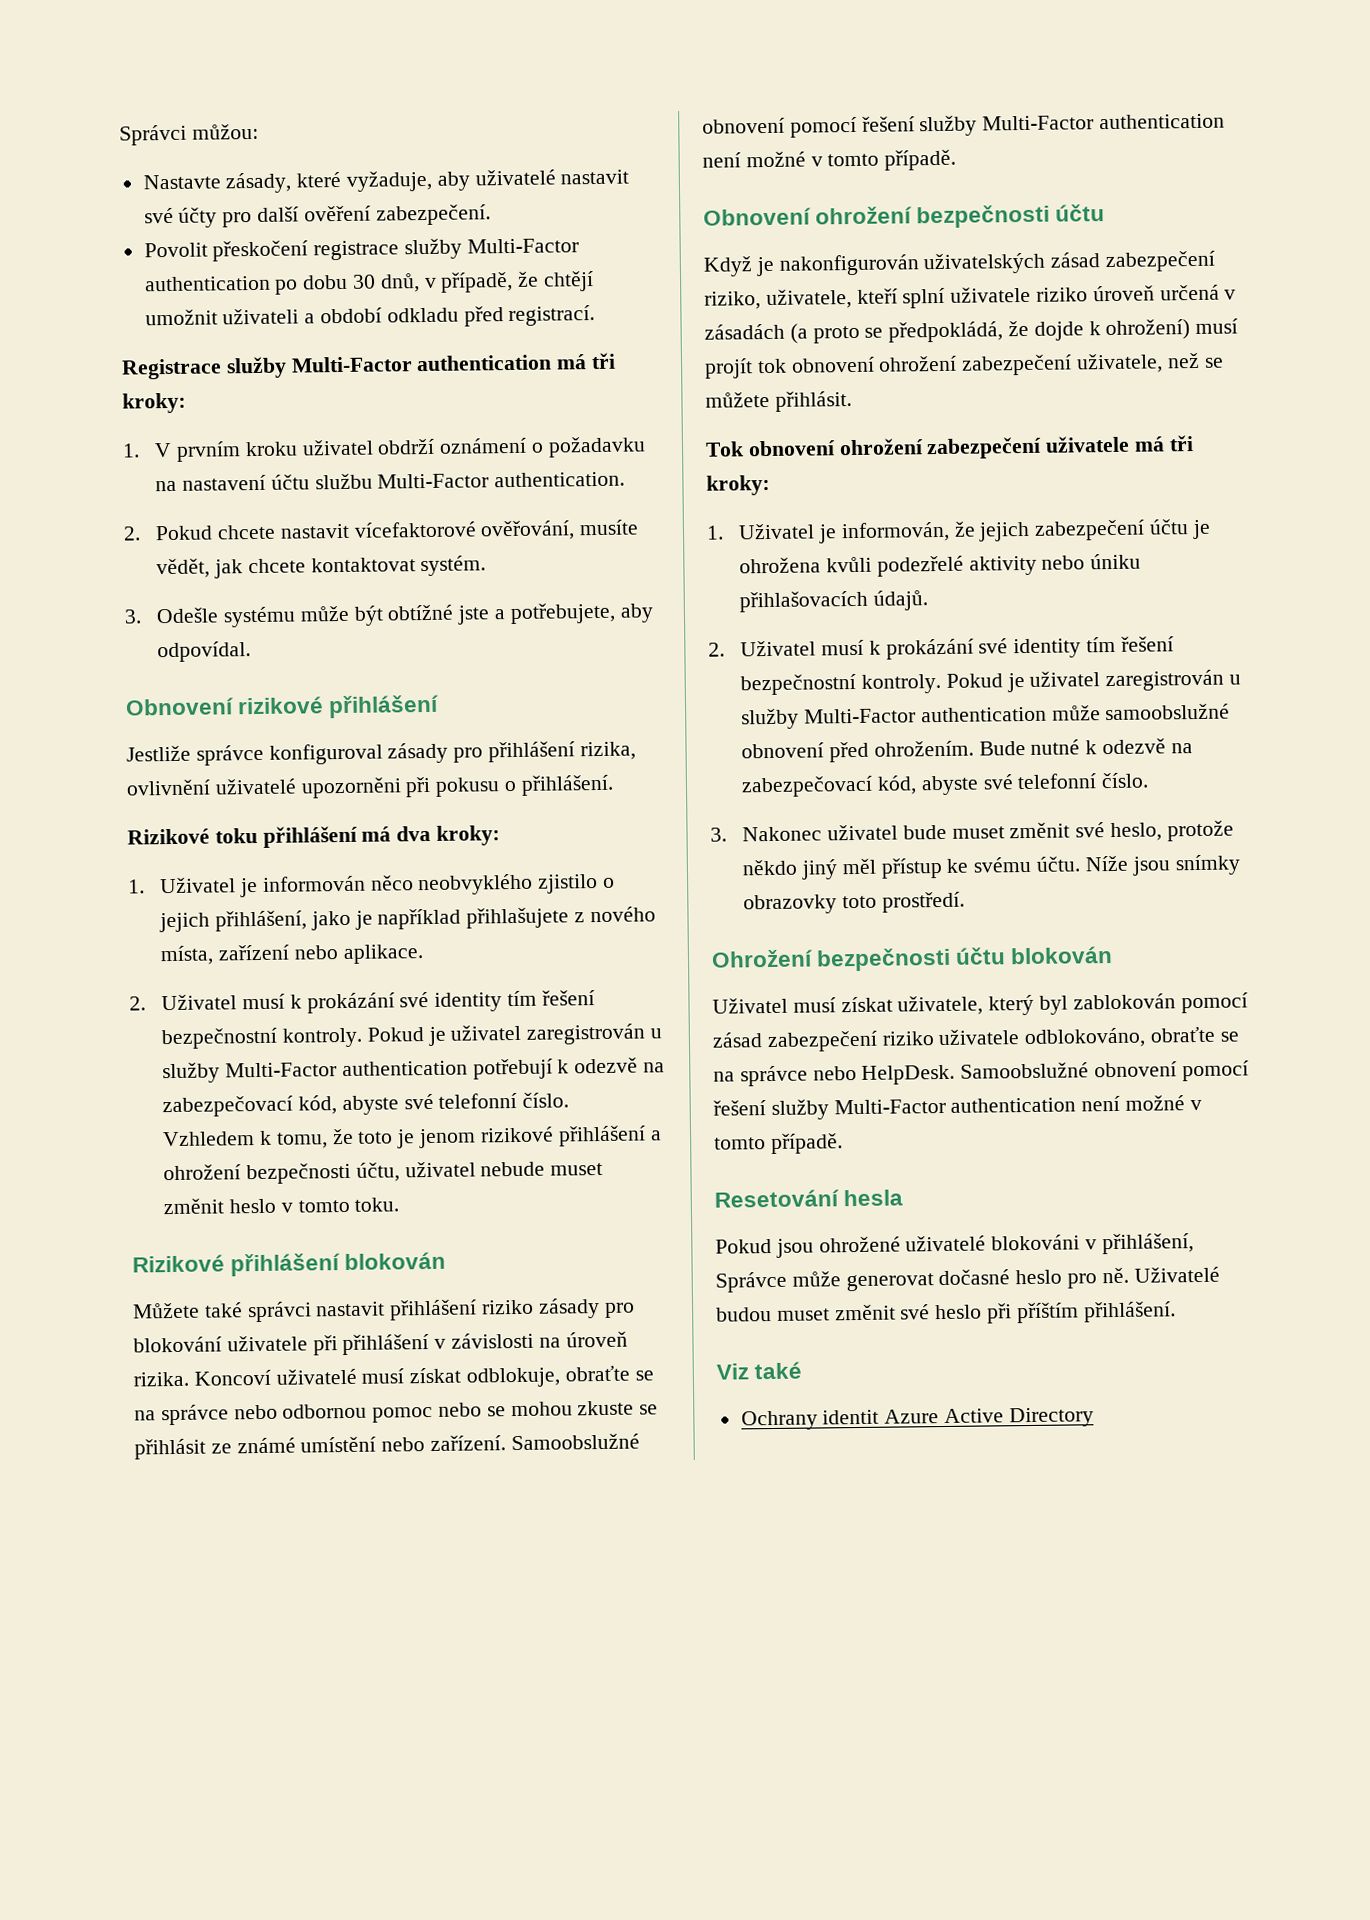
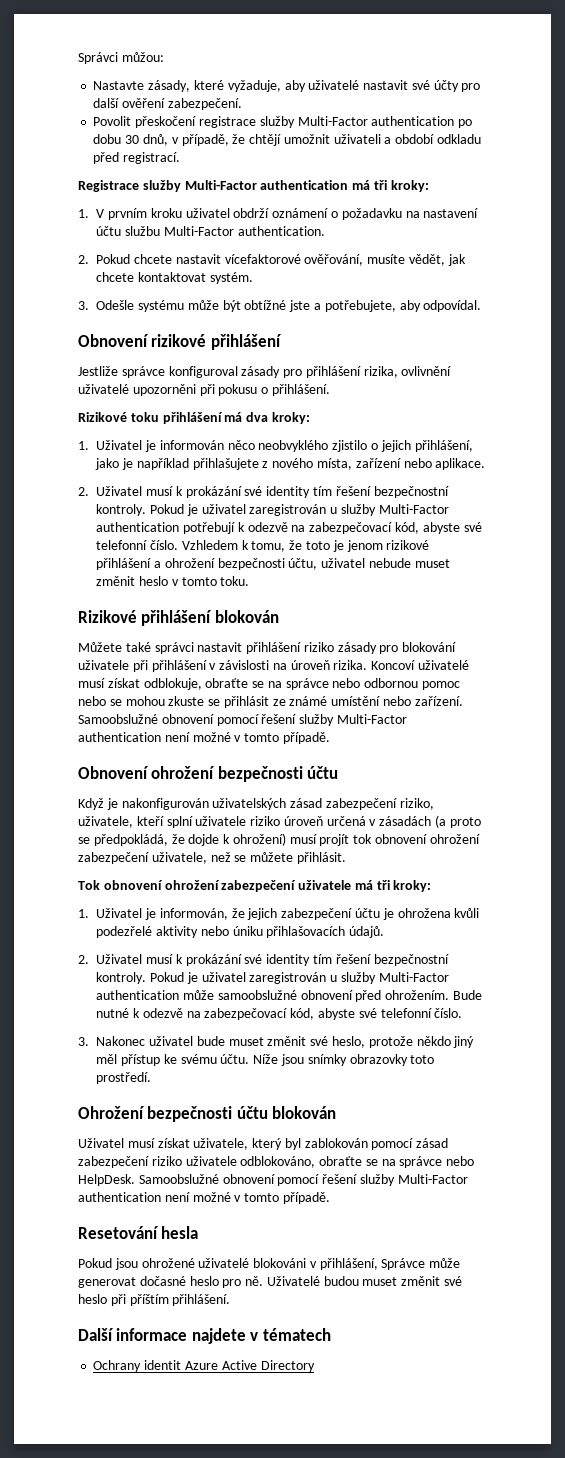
- Viz také
+ Další informace najdete v tématech

